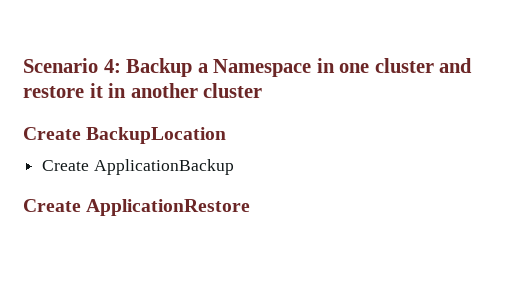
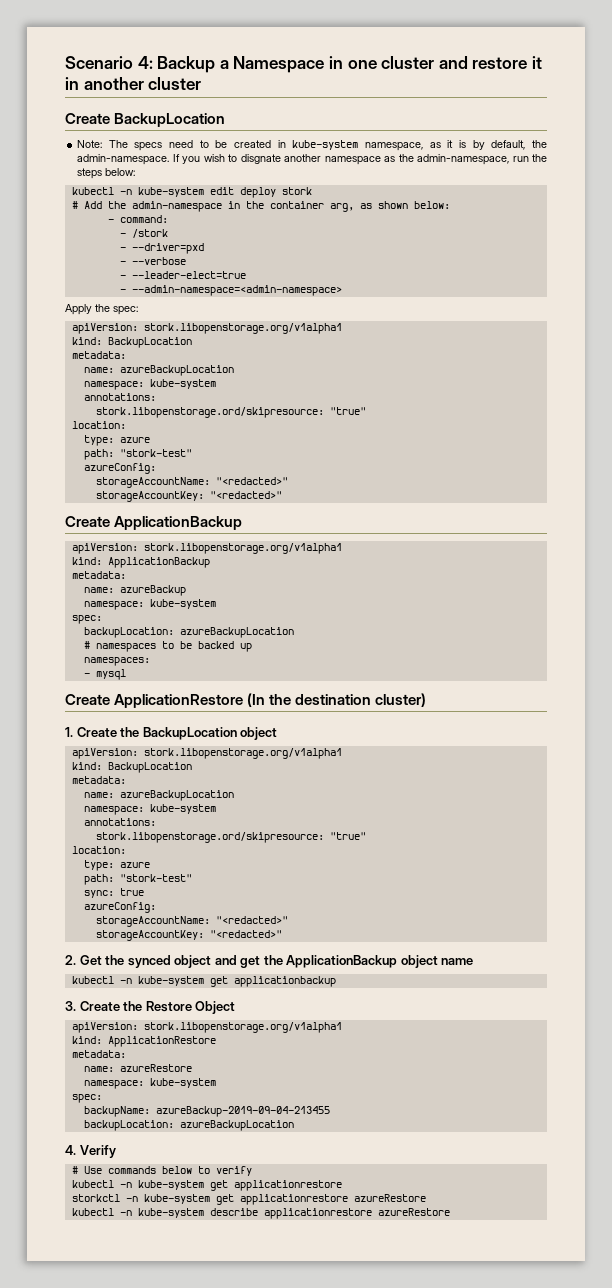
+ Note: The specs need to be created in kube-system namespace, as it is by default, the admin-namespace. If you wish to disgnate another namespace as the admin-namespace, run the steps below:
+ kubectl -n kube-system edit deploy stork
+ # Add the admin-namespace in the container arg, as shown below:
+ - command:
+ - /stork
+ - --driver=pxd
+ - --verbose
+ - --leader-elect=true
+ - --admin-namespace=<admin-namespace>
+ Apply the spec:
+ apiVersion: stork.libopenstorage.org/v1alpha1
+ kind: BackupLocation
+ metadata:
+ name: azureBackupLocation
+ namespace: kube-system
+ annotations:
+ stork.libopenstorage.ord/skipresource: "true"
+ location:
+ type: azure
+ path: "stork-test"
+ azureConfig:
+ storageAccountName: "<redacted>"
+ storageAccountKey: "<redacted>"
  Create ApplicationBackup
- Create ApplicationRestore
+ apiVersion: stork.libopenstorage.org/v1alpha1
+ kind: ApplicationBackup
+ metadata:
+ name: azureBackup
+ namespace: kube-system
+ spec:
+ backupLocation: azureBackupLocation
+ # namespaces to be backed up
+ namespaces:
+ - mysql
+ Create ApplicationRestore (In the destination cluster)
+ 1. Create the BackupLocation object
+ apiVersion: stork.libopenstorage.org/v1alpha1
+ kind: BackupLocation
+ metadata:
+ name: azureBackupLocation
+ namespace: kube-system
+ annotations:
+ stork.libopenstorage.ord/skipresource: "true"
+ location:
+ type: azure
+ path: "stork-test"
+ sync: true
+ azureConfig:
+ storageAccountName: "<redacted>"
+ storageAccountKey: "<redacted>"
+ 2. Get the synced object and get the ApplicationBackup object name
+ kubectl -n kube-system get applicationbackup
+ 3. Create the Restore Object
+ apiVersion: stork.libopenstorage.org/v1alpha1
+ kind: ApplicationRestore
+ metadata:
+ name: azureRestore
+ namespace: kube-system
+ spec:
+ backupName: azureBackup-2019-09-04-213455
+ backupLocation: azureBackupLocation
+ 4. Verify
+ # Use commands below to verify
+ kubectl -n kube-system get applicationrestore
+ storkctl -n kube-system get applicationrestore azureRestore
+ kubectl -n kube-system describe applicationrestore azureRestore

